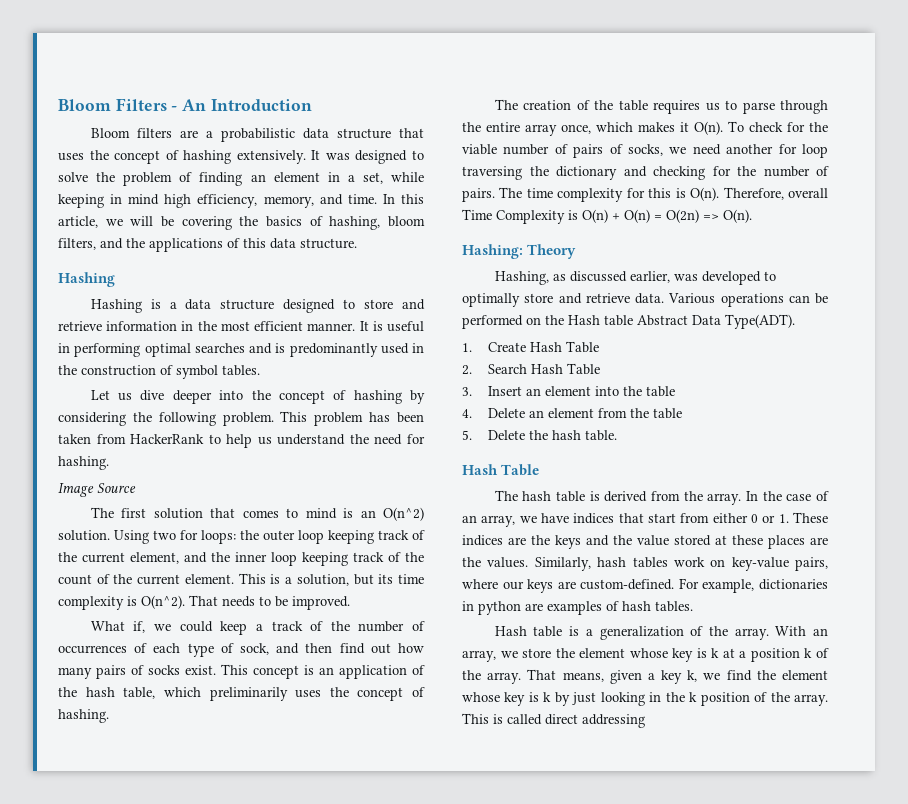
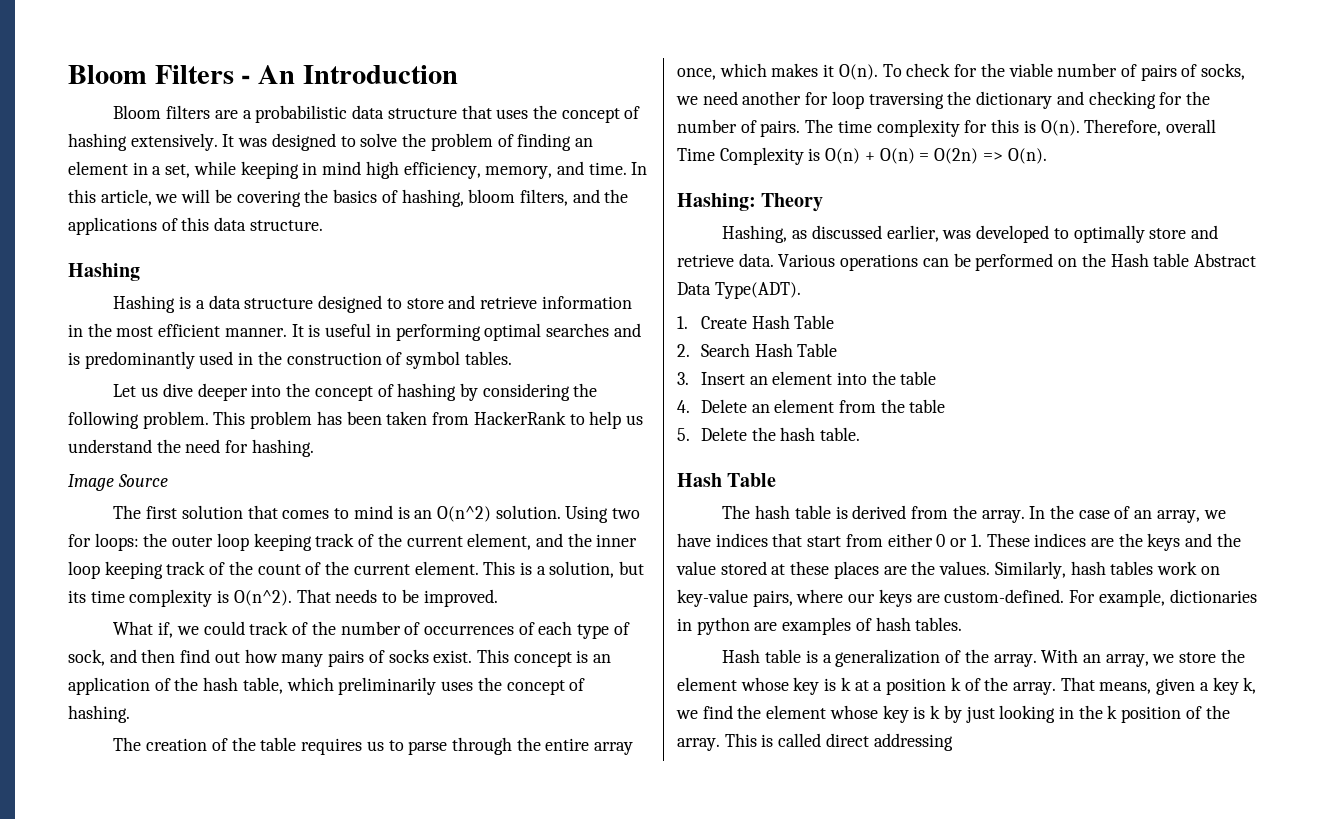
- What if, we could keep a track of the number of occurrences of each type of sock, and then find out how many pairs of socks exist.
+ What if, we could track of the number of occurrences of each type of sock, and then find out how many pairs of socks exist.

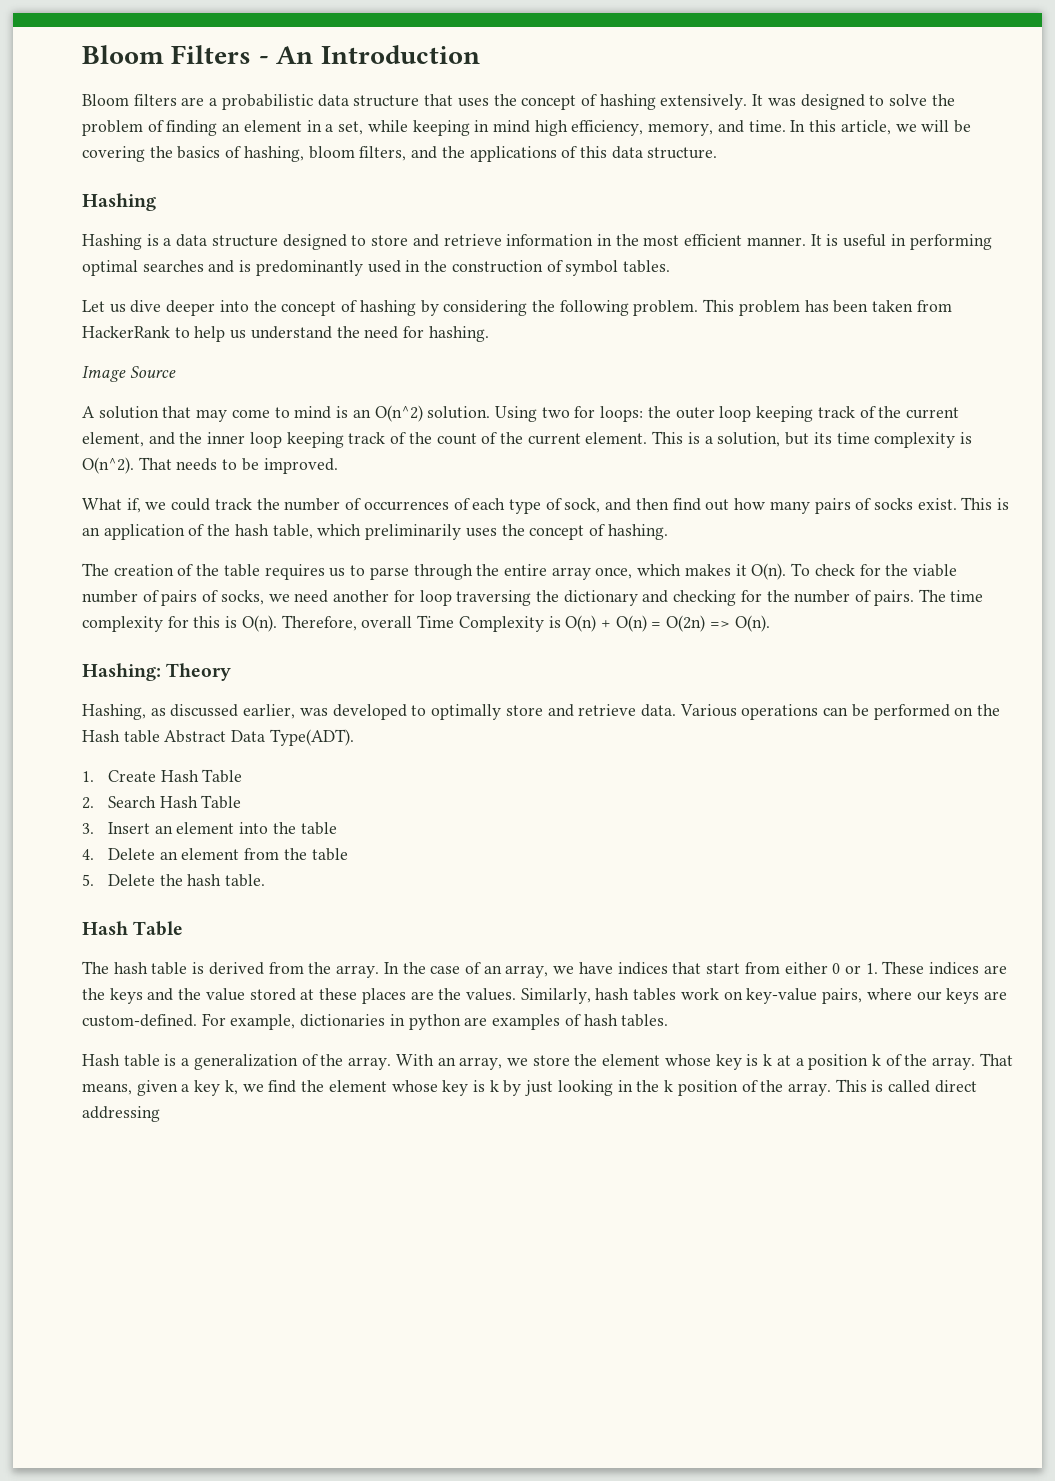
- The first solution that comes to mind is an O(n^2) solution.
+ A solution that may come to mind is an O(n^2) solution.
- What if, we could track of the number of occurrences of each type of sock, and then find out how many pairs of socks exist.
+ What if, we could track the number of occurrences of each type of sock, and then find out how many pairs of socks exist.
- This concept is an application of the hash table, which preliminarily uses the concept of hashing.
+ This is an application of the hash table, which preliminarily uses the concept of hashing.

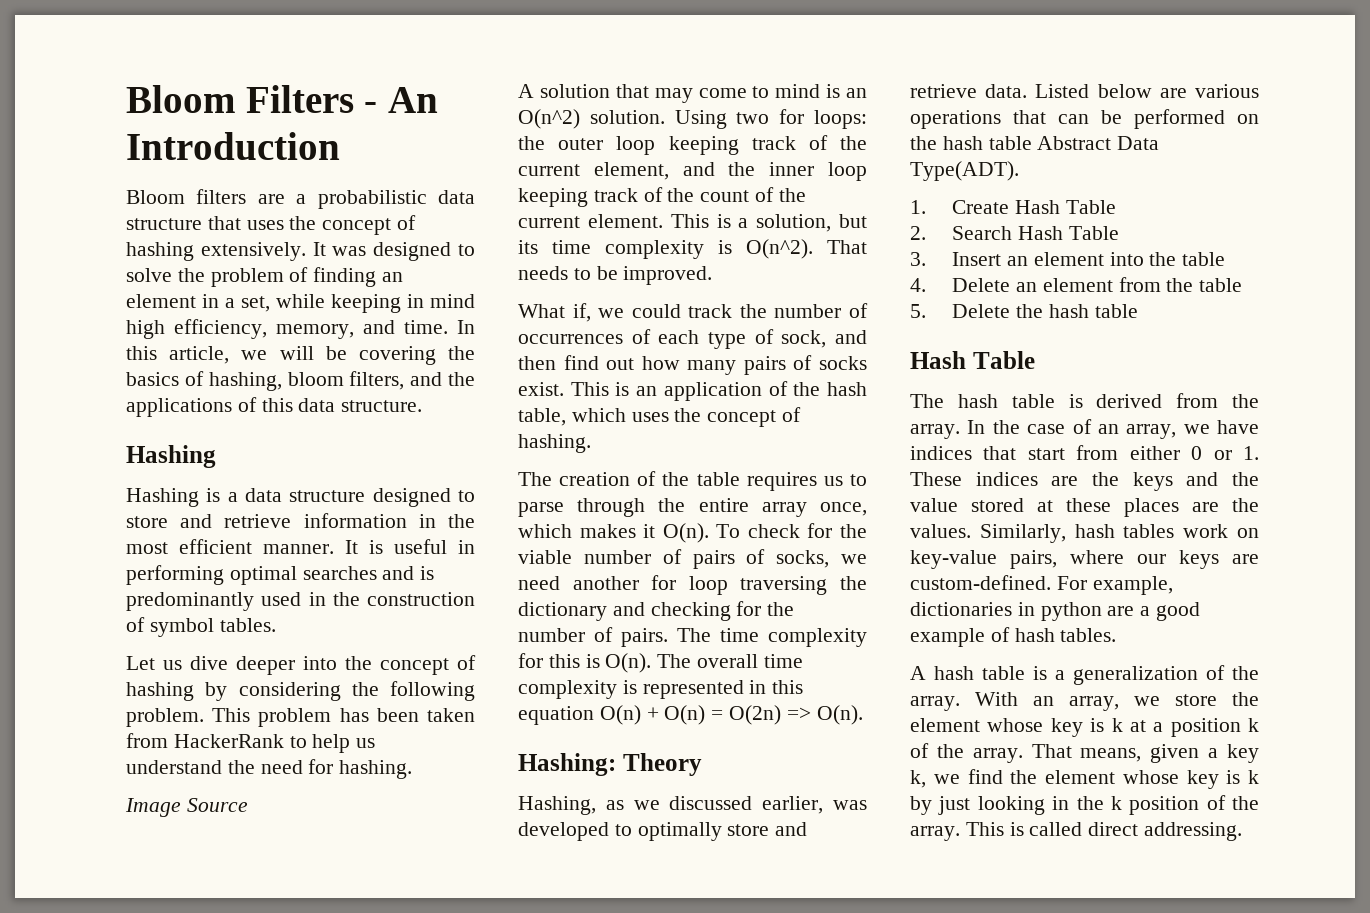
- This is an application of the hash table, which preliminarily uses the concept of hashing.
+ This is an application of the hash table, which uses the concept of hashing.
- Therefore, overall Time Complexity is O(n) + O(n) = O(2n) => O(n).
+ The overall time complexity is represented in this equation O(n) + O(n) = O(2n) => O(n).
- Hashing, as discussed earlier, was developed to optimally store and retrieve data.
+ Hashing, as we discussed earlier, was developed to optimally store and retrieve data.
- Various operations can be performed on the Hash table Abstract Data Type(ADT).
+ Listed below are various operations that can be performed on the hash table Abstract Data Type(ADT).
- 5. Delete the hash table.
+ 5. Delete the hash table
- For example, dictionaries in python are examples of hash tables.
+ For example, dictionaries in python are a good example of hash tables.
- Hash table is a generalization of the array.
+ A hash table is a generalization of the array.
- This is called direct addressing
+ This is called direct addressing.

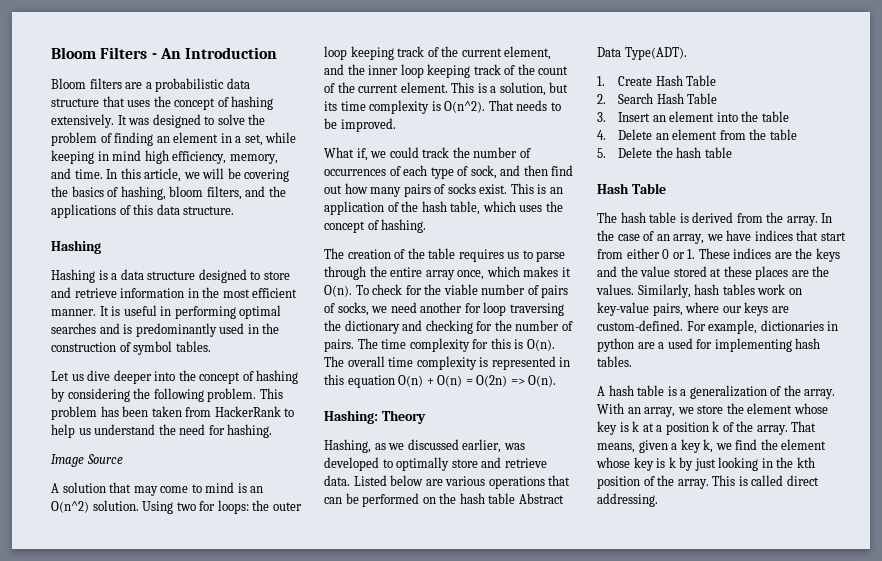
- For example, dictionaries in python are a good example of hash tables.
+ For example, dictionaries in python are a used for implementing hash tables.
- That means, given a key k, we find the element whose key is k by just looking in the k position of the array.
+ That means, given a key k, we find the element whose key is k by just looking in the kth position of the array.

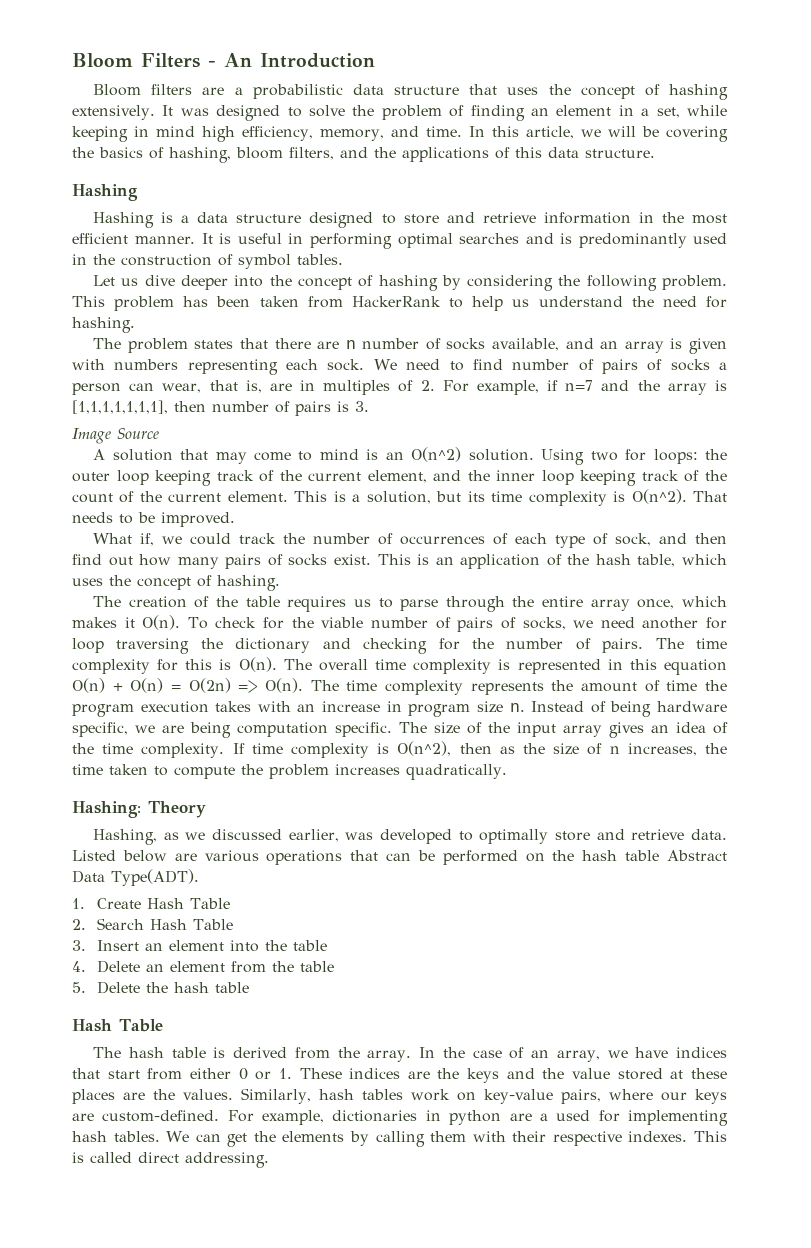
+ The problem states that there are n number of socks available, and an array is given with numbers representing each sock. We need to find number of pairs of socks a person can wear, that is, are in multiples of 2. For example, if n=7 and the array is [1,1,1,1,1,1,1], then number of pairs is 3.
+ The time complexity represents the amount of time the program execution takes with an increase in program size n. Instead of being hardware specific, we are being computation specific. The size of the input array gives an idea of the time complexity. If time complexity is O(n^2), then as the size of n increases, the time taken to compute the problem increases quadratically.
- For example, dictionaries in python are a used for implementing hash tables.
- A hash table is a generalization of the array. With an array, we store the element whose key is k at a position k of the array. That means, given a key k, we find the element whose key is k by just looking in the kth position of the array.
+ For example, dictionaries in python are a used for implementing hash tables. We can get the elements by calling them with their respective indexes.

